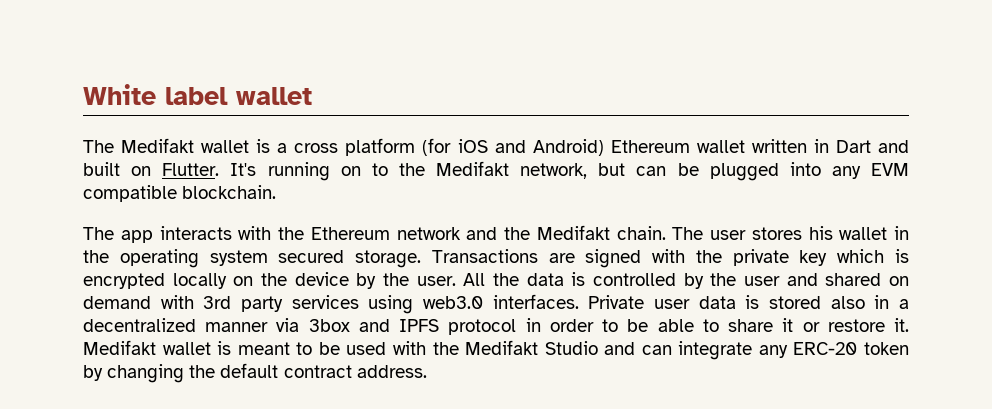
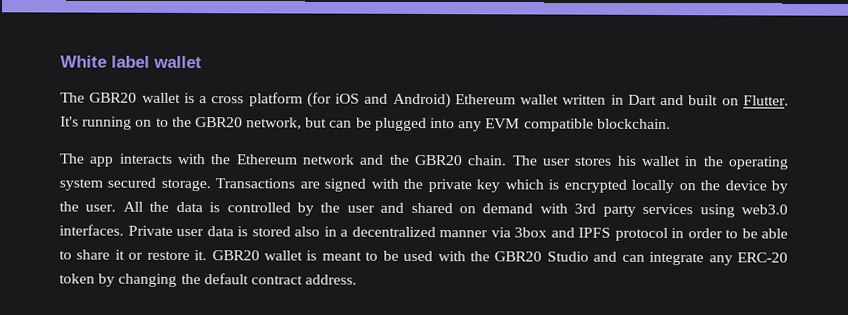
- The Medifakt wallet is a cross platform (for iOS and Android) Ethereum wallet written in Dart and built on Flutter.
+ The GBR20 wallet is a cross platform (for iOS and Android) Ethereum wallet written in Dart and built on Flutter.
- It's running on to the Medifakt network, but can be plugged into any EVM compatible blockchain.
+ It's running on to the GBR20 network, but can be plugged into any EVM compatible blockchain.
- The app interacts with the Ethereum network and the Medifakt chain.
+ The app interacts with the Ethereum network and the GBR20 chain.
- Medifakt wallet is meant to be used with the Medifakt Studio and can integrate any ERC-20 token by changing the default contract address.
+ GBR20 wallet is meant to be used with the GBR20 Studio and can integrate any ERC-20 token by changing the default contract address.

